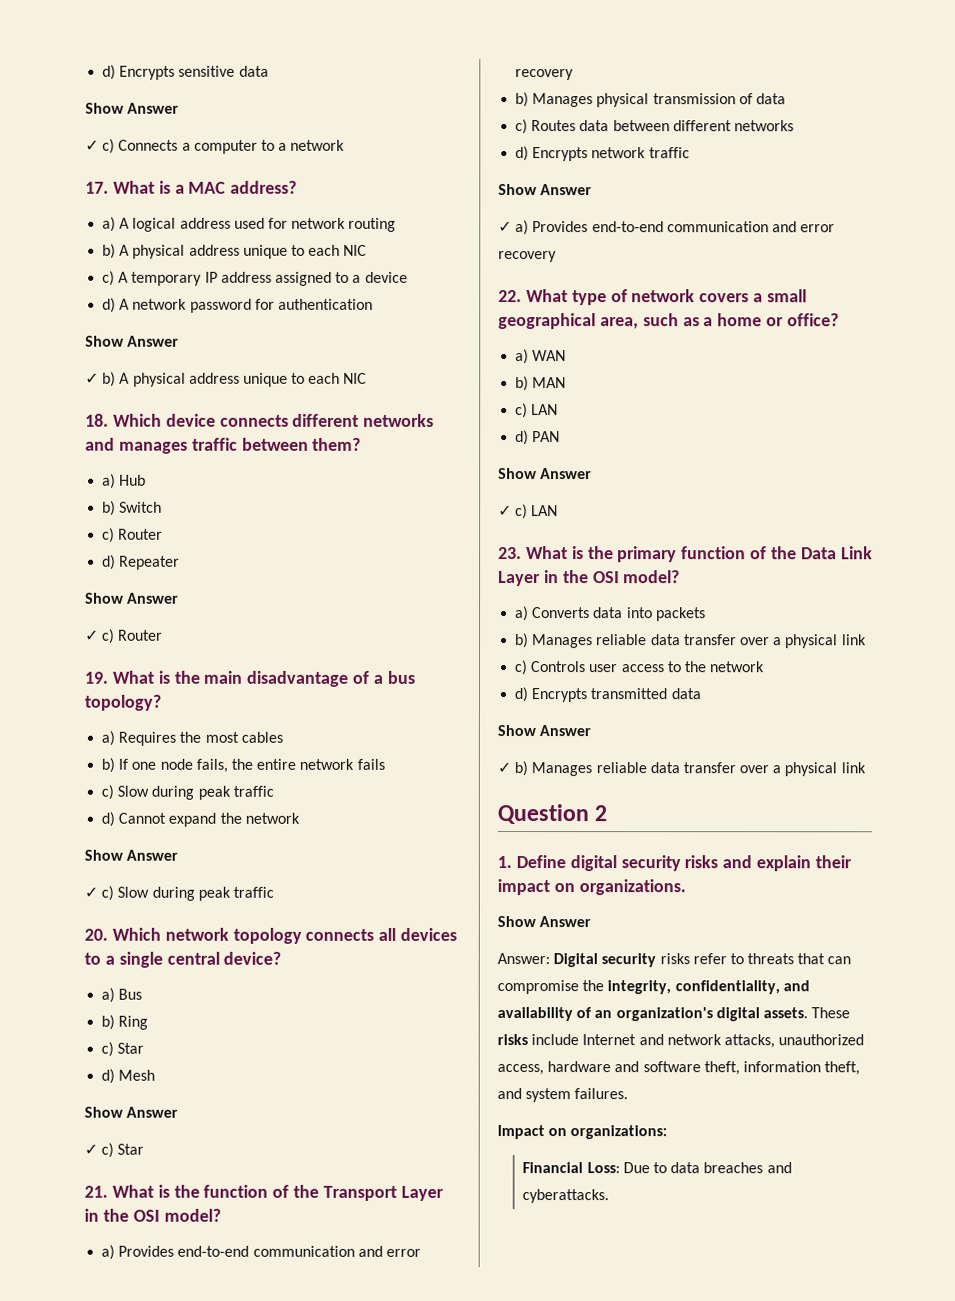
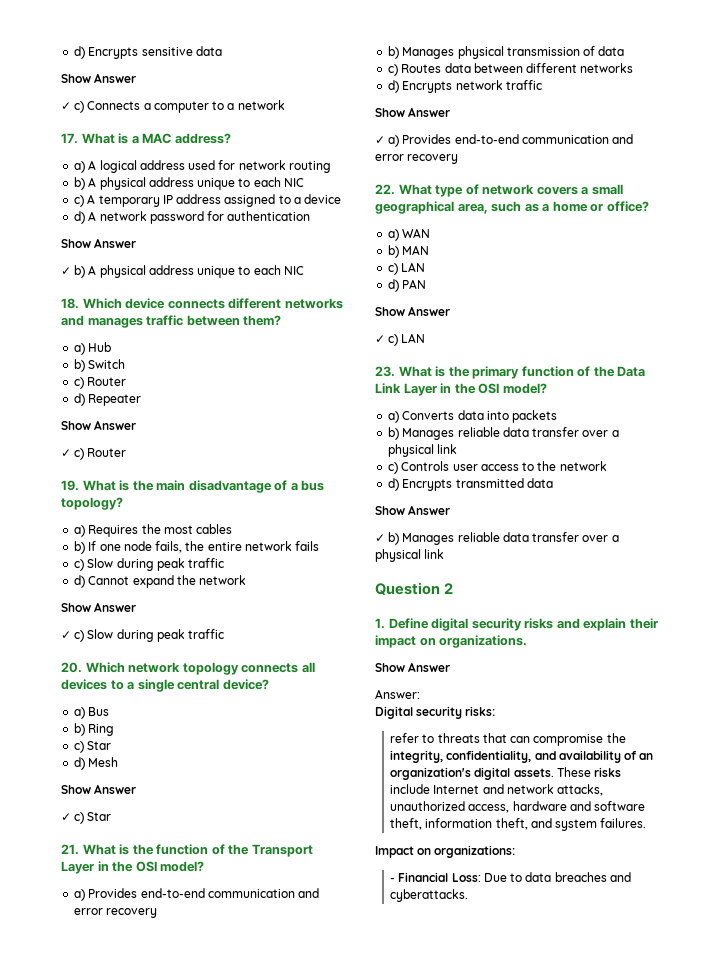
- Answer: Digital security risks refer to threats that can compromise the integrity, confidentiality, and availability of an organization's digital assets.
+ Answer:
+ Digital security risks:
+ refer to threats that can compromise the integrity, confidentiality, and availability of an organization's digital assets.
- Financial Loss: Due to data breaches and cyberattacks.
+ - Financial Loss: Due to data breaches and cyberattacks.

